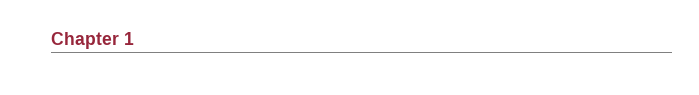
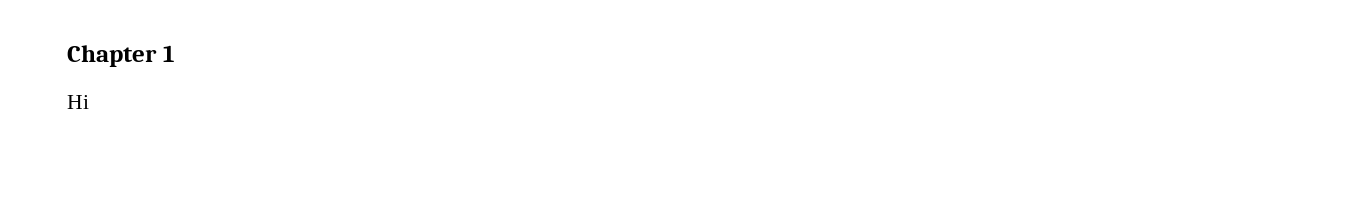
+ Hi

